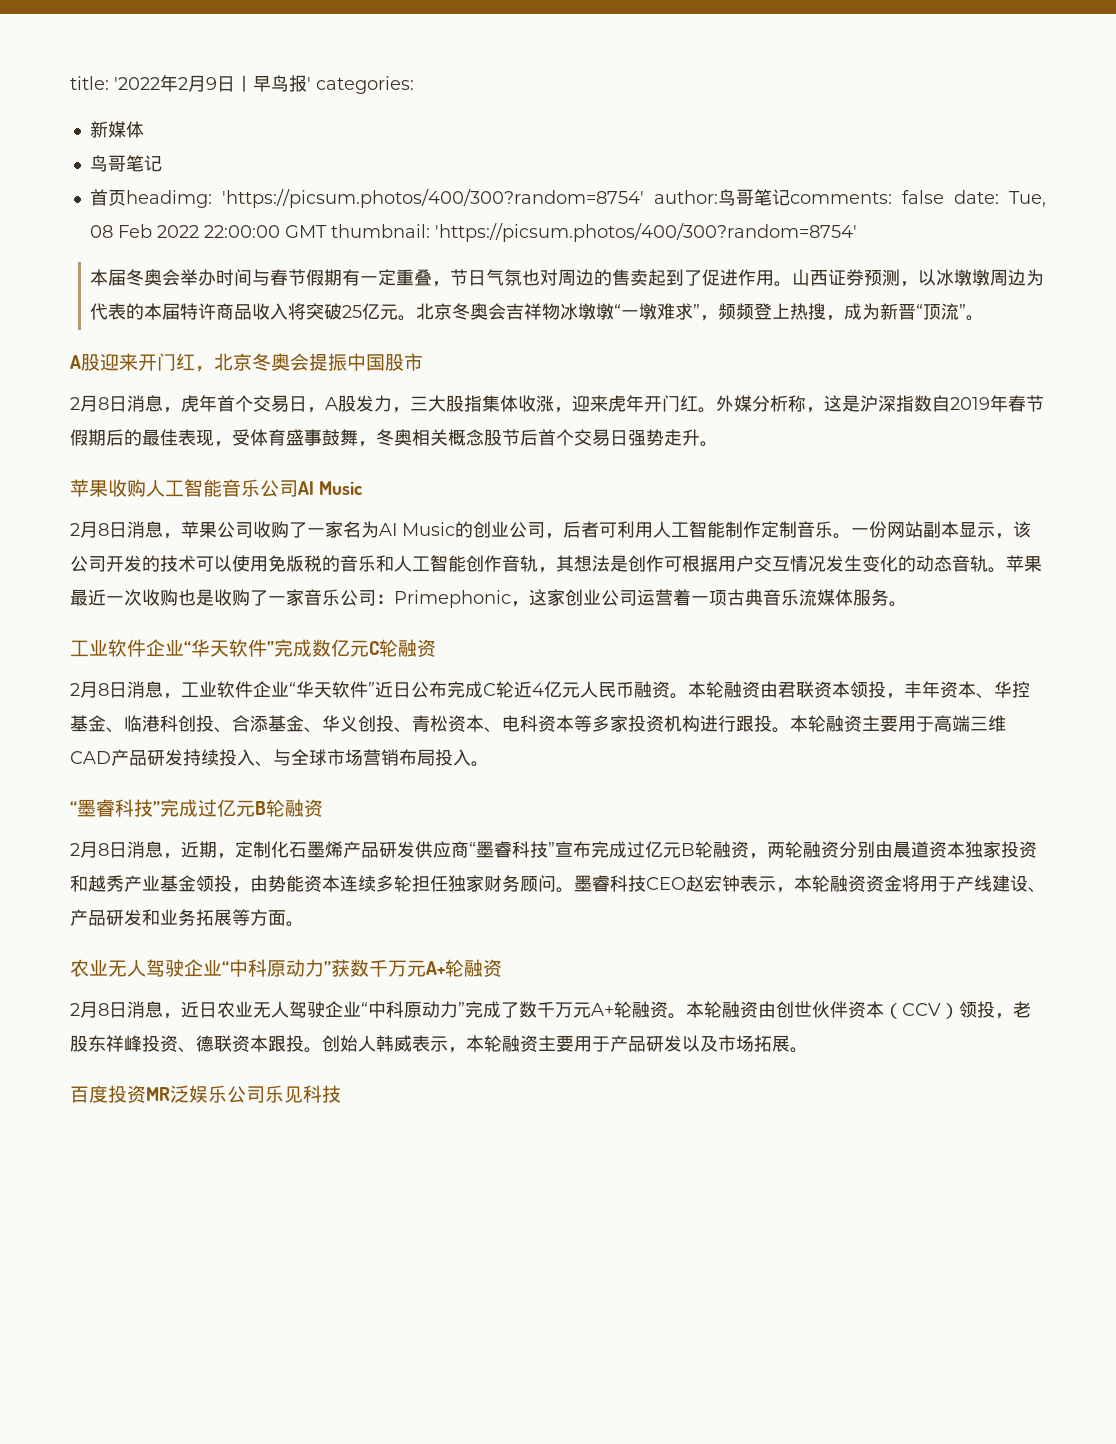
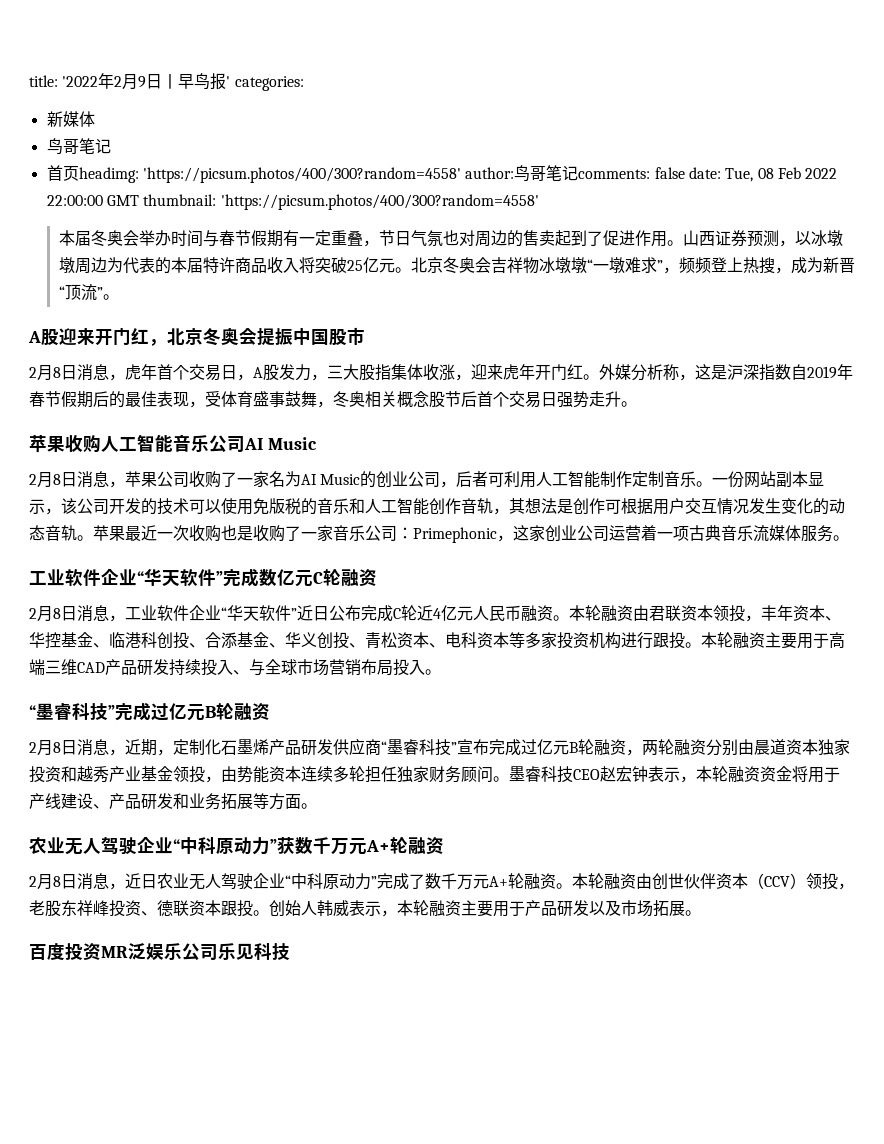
- 首页headimg: 'https://picsum.photos/400/300?random=8754' author:鸟哥笔记comments: false date: Tue, 08 Feb 2022 22:00:00 GMT thumbnail: 'https://picsum.photos/400/300?random=8754'
+ 首页headimg: 'https://picsum.photos/400/300?random=4558' author:鸟哥笔记comments: false date: Tue, 08 Feb 2022 22:00:00 GMT thumbnail: 'https://picsum.photos/400/300?random=4558'

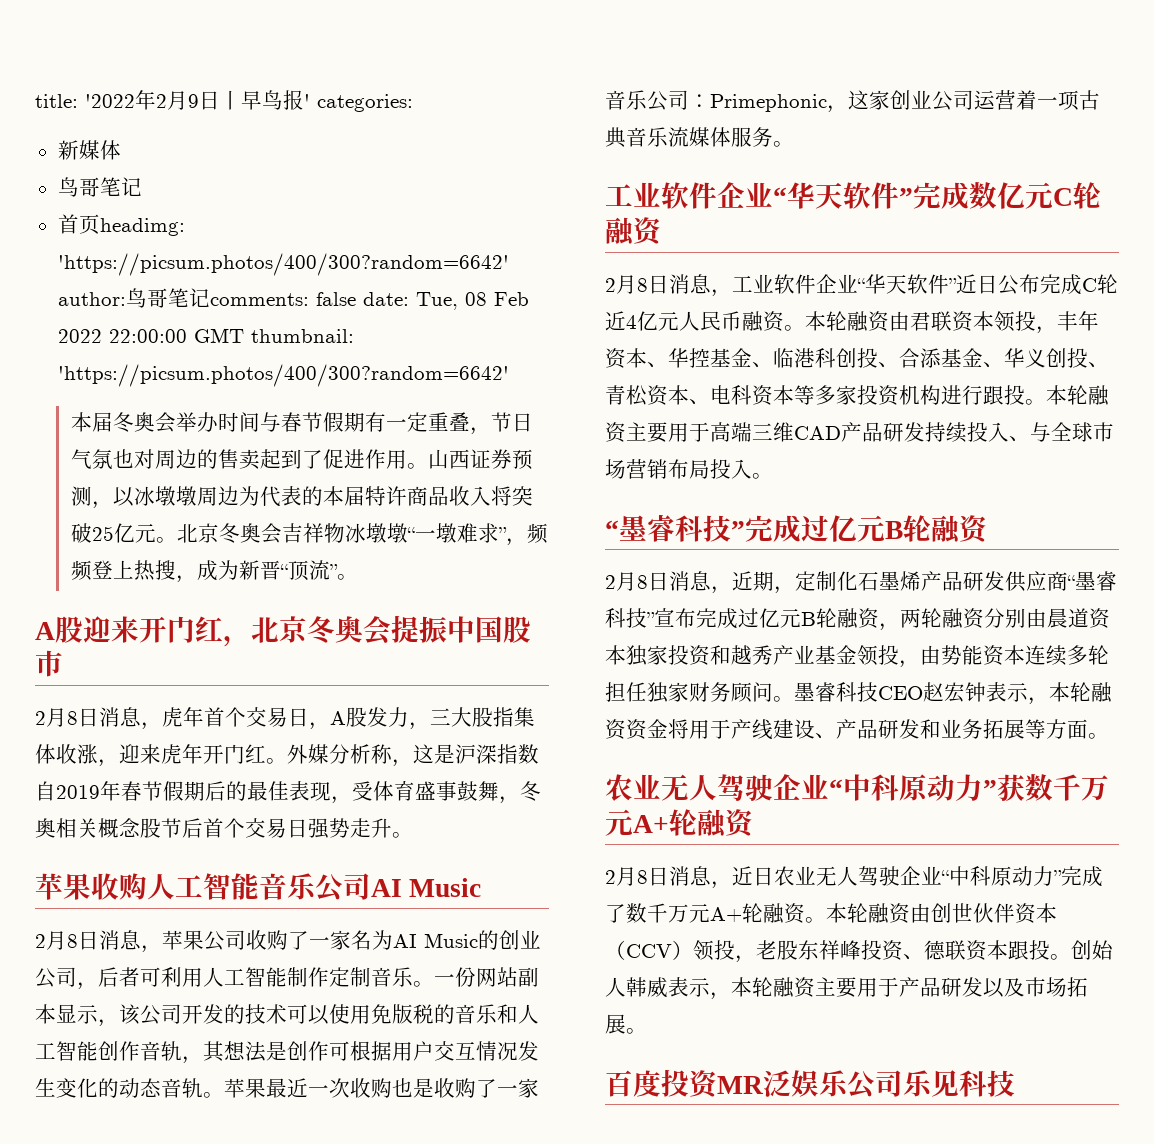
- 首页headimg: 'https://picsum.photos/400/300?random=4558' author:鸟哥笔记comments: false date: Tue, 08 Feb 2022 22:00:00 GMT thumbnail: 'https://picsum.photos/400/300?random=4558'
+ 首页headimg: 'https://picsum.photos/400/300?random=6642' author:鸟哥笔记comments: false date: Tue, 08 Feb 2022 22:00:00 GMT thumbnail: 'https://picsum.photos/400/300?random=6642'

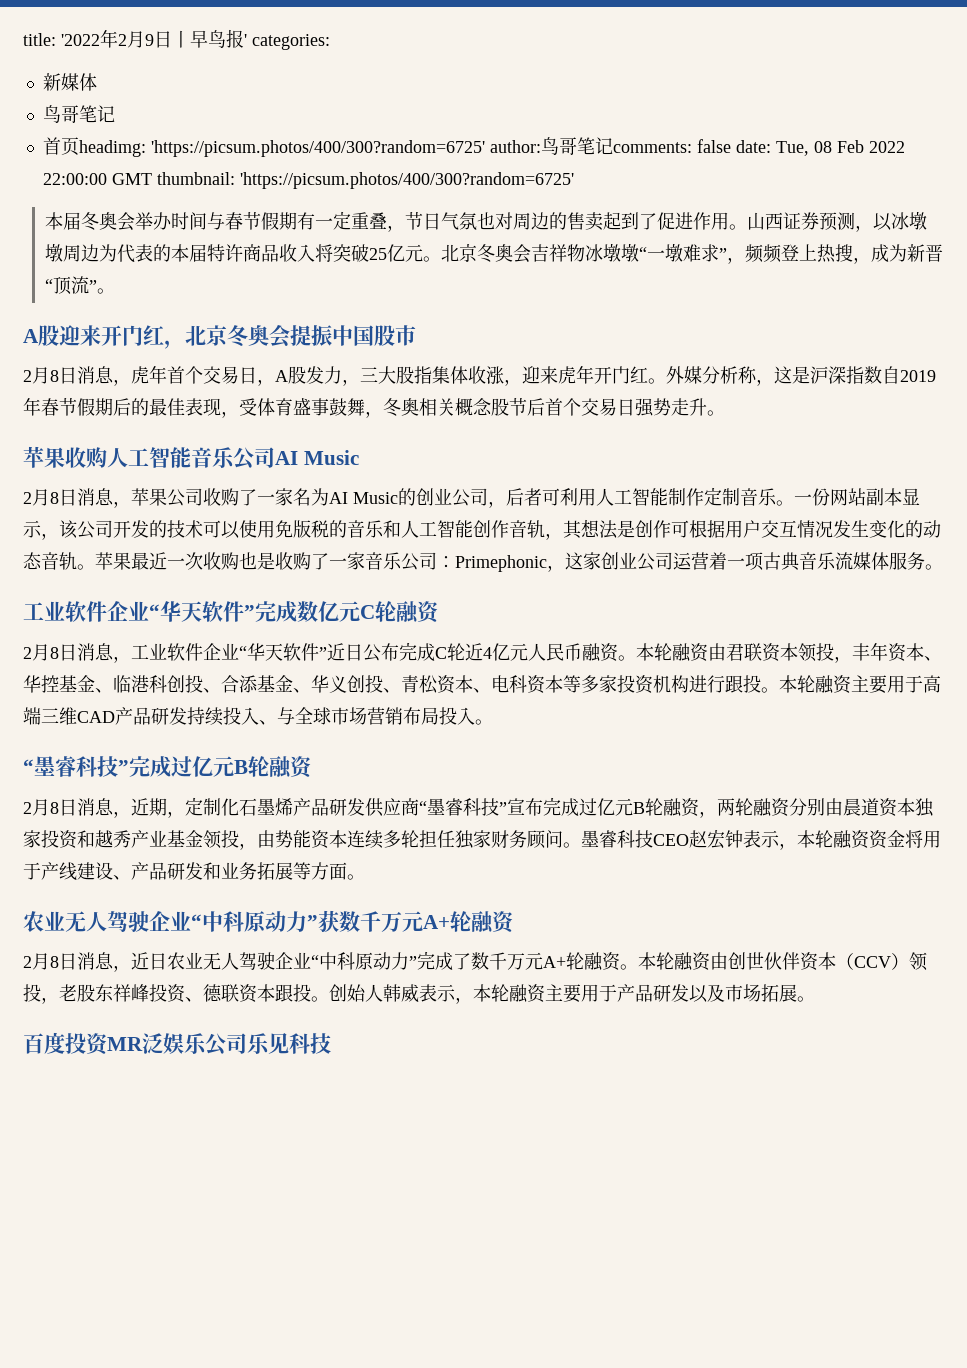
- 首页headimg: 'https://picsum.photos/400/300?random=6642' author:鸟哥笔记comments: false date: Tue, 08 Feb 2022 22:00:00 GMT thumbnail: 'https://picsum.photos/400/300?random=6642'
+ 首页headimg: 'https://picsum.photos/400/300?random=6725' author:鸟哥笔记comments: false date: Tue, 08 Feb 2022 22:00:00 GMT thumbnail: 'https://picsum.photos/400/300?random=6725'

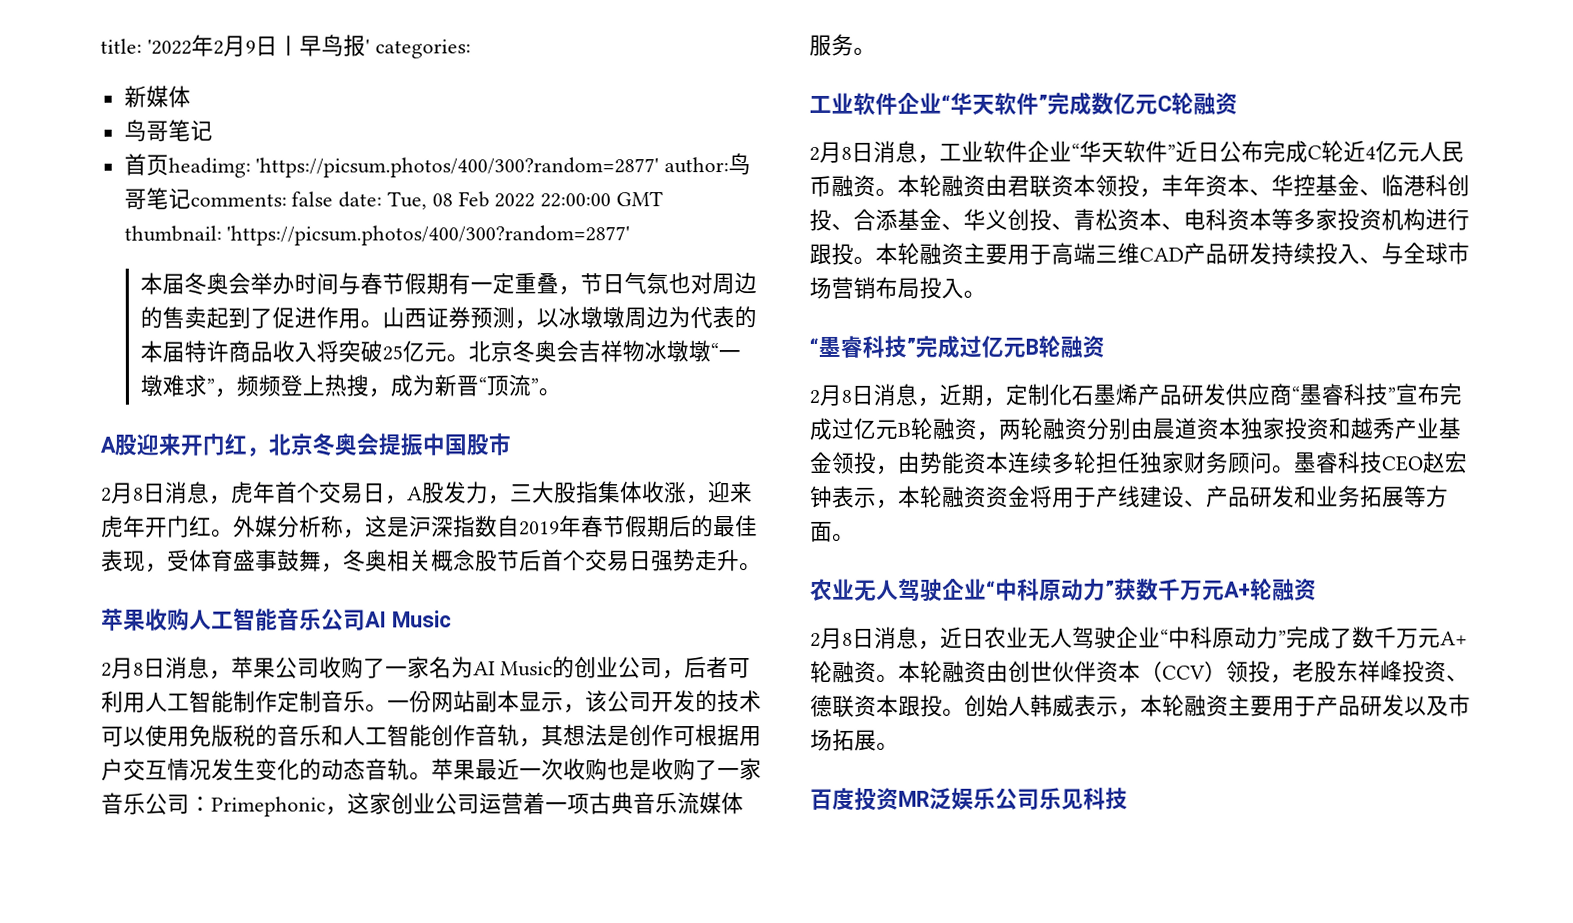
- 首页headimg: 'https://picsum.photos/400/300?random=6725' author:鸟哥笔记comments: false date: Tue, 08 Feb 2022 22:00:00 GMT thumbnail: 'https://picsum.photos/400/300?random=6725'
+ 首页headimg: 'https://picsum.photos/400/300?random=2877' author:鸟哥笔记comments: false date: Tue, 08 Feb 2022 22:00:00 GMT thumbnail: 'https://picsum.photos/400/300?random=2877'

